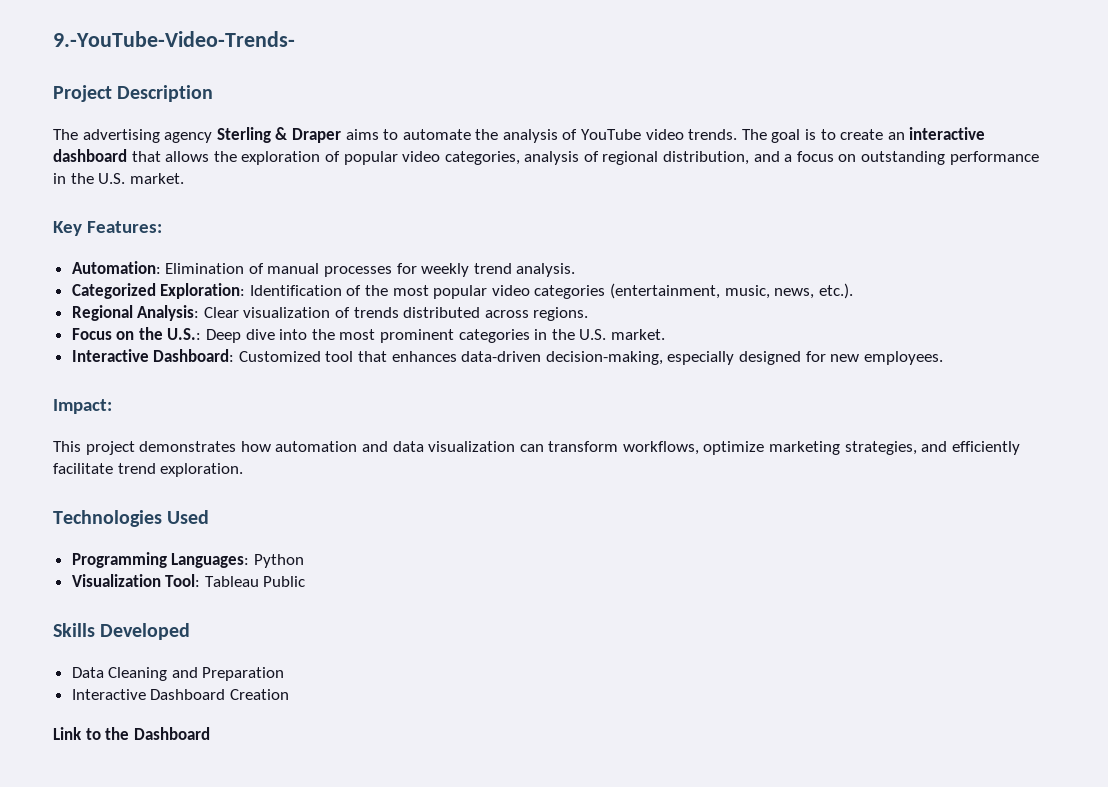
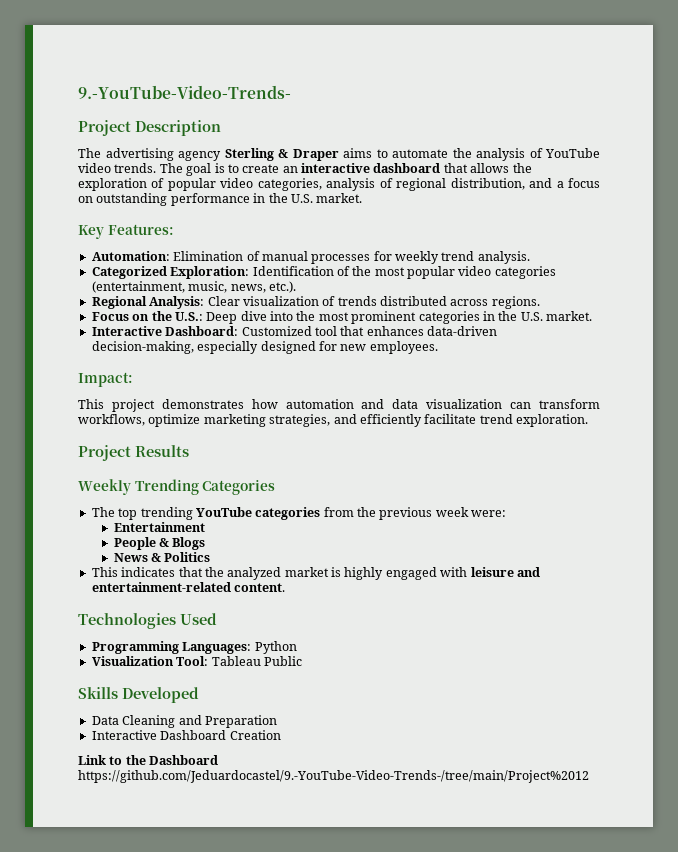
+ Project Results
+ Weekly Trending Categories
+ The top trending YouTube categories from the previous week were:
+ Entertainment
+ People & Blogs
+ News & Politics
+ This indicates that the analyzed market is highly engaged with leisure and entertainment-related content.
- Link to the Dashboard
+ Link to the Dashboard https://github.com/Jeduardocastel/9.-YouTube-Video-Trends-/tree/main/Project%2012

